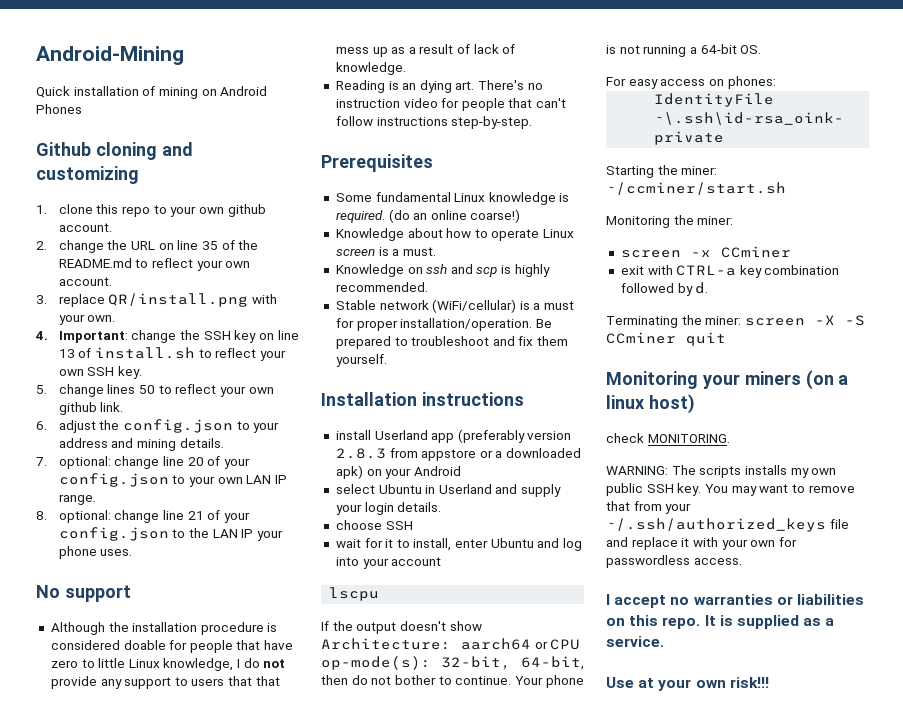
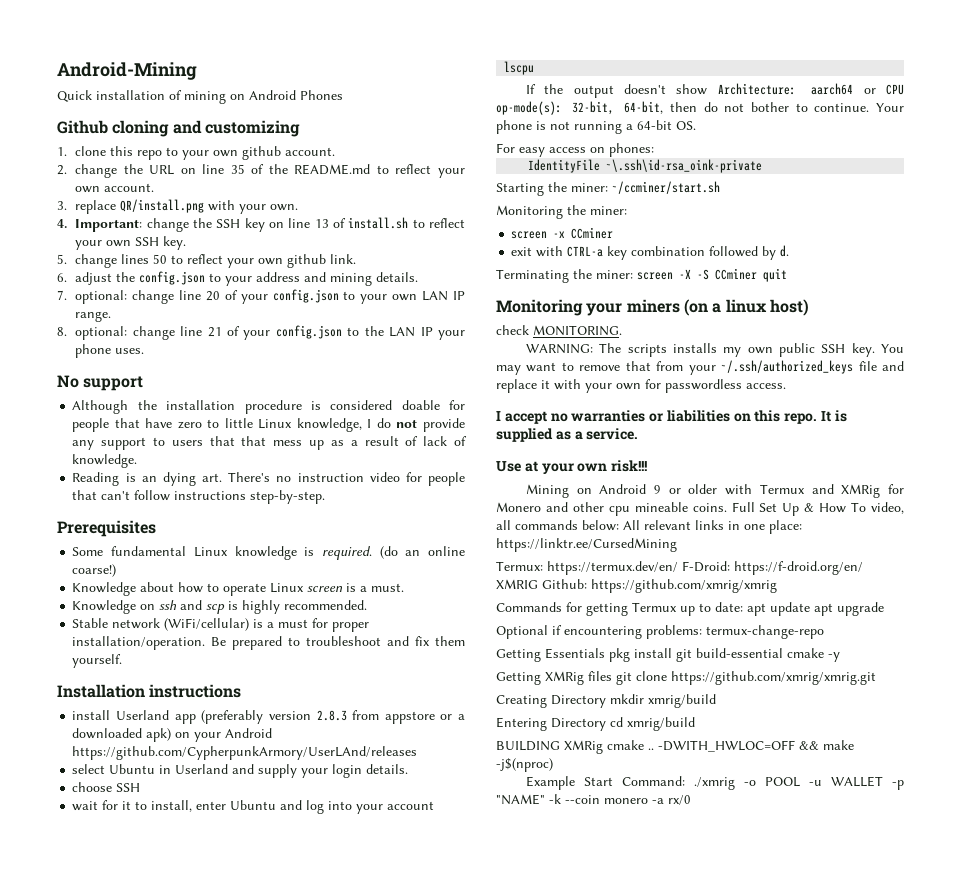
- install Userland app (preferably version 2.8.3 from appstore or a downloaded apk) on your Android
+ install Userland app (preferably version 2.8.3 from appstore or a downloaded apk) on your Android https://github.com/CypherpunkArmory/UserLAnd/releases
+ Mining on Android 9 or older with Termux and XMRig for Monero and other cpu mineable coins. Full Set Up & How To video, all commands below: All relevant links in one place: https://linktr.ee/CursedMining
+ Termux: https://termux.dev/en/ F-Droid: https://f-droid.org/en/ XMRIG Github: https://github.com/xmrig/xmrig
+ Commands for getting Termux up to date: apt update apt upgrade
+ Optional if encountering problems: termux-change-repo
+ Getting Essentials pkg install git build-essential cmake -y
+ Getting XMRig files git clone https://github.com/xmrig/xmrig.git
+ Creating Directory mkdir xmrig/build
+ Entering Directory cd xmrig/build
+ BUILDING XMRig cmake .. -DWITH_HWLOC=OFF && make -j$(nproc)
+ Example Start Command: ./xmrig -o POOL -u WALLET -p "NAME" -k --coin monero -a rx/0

